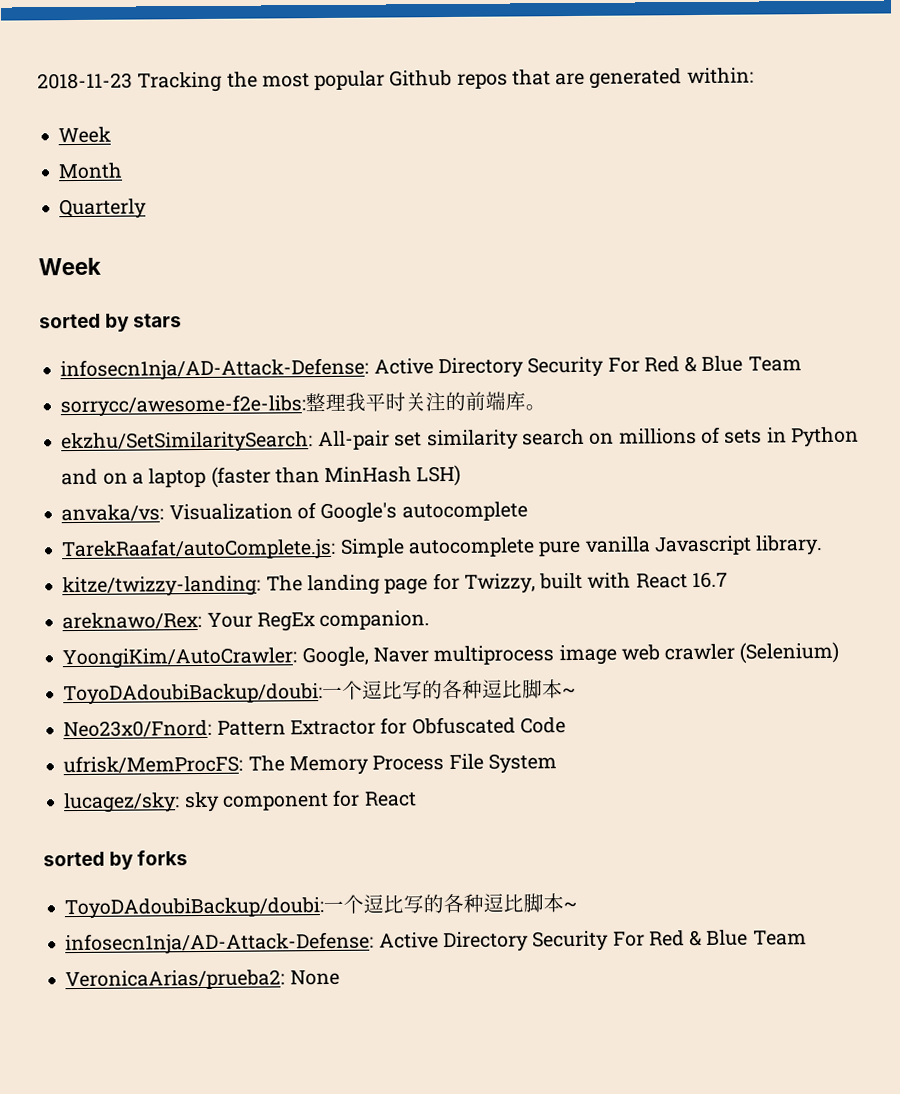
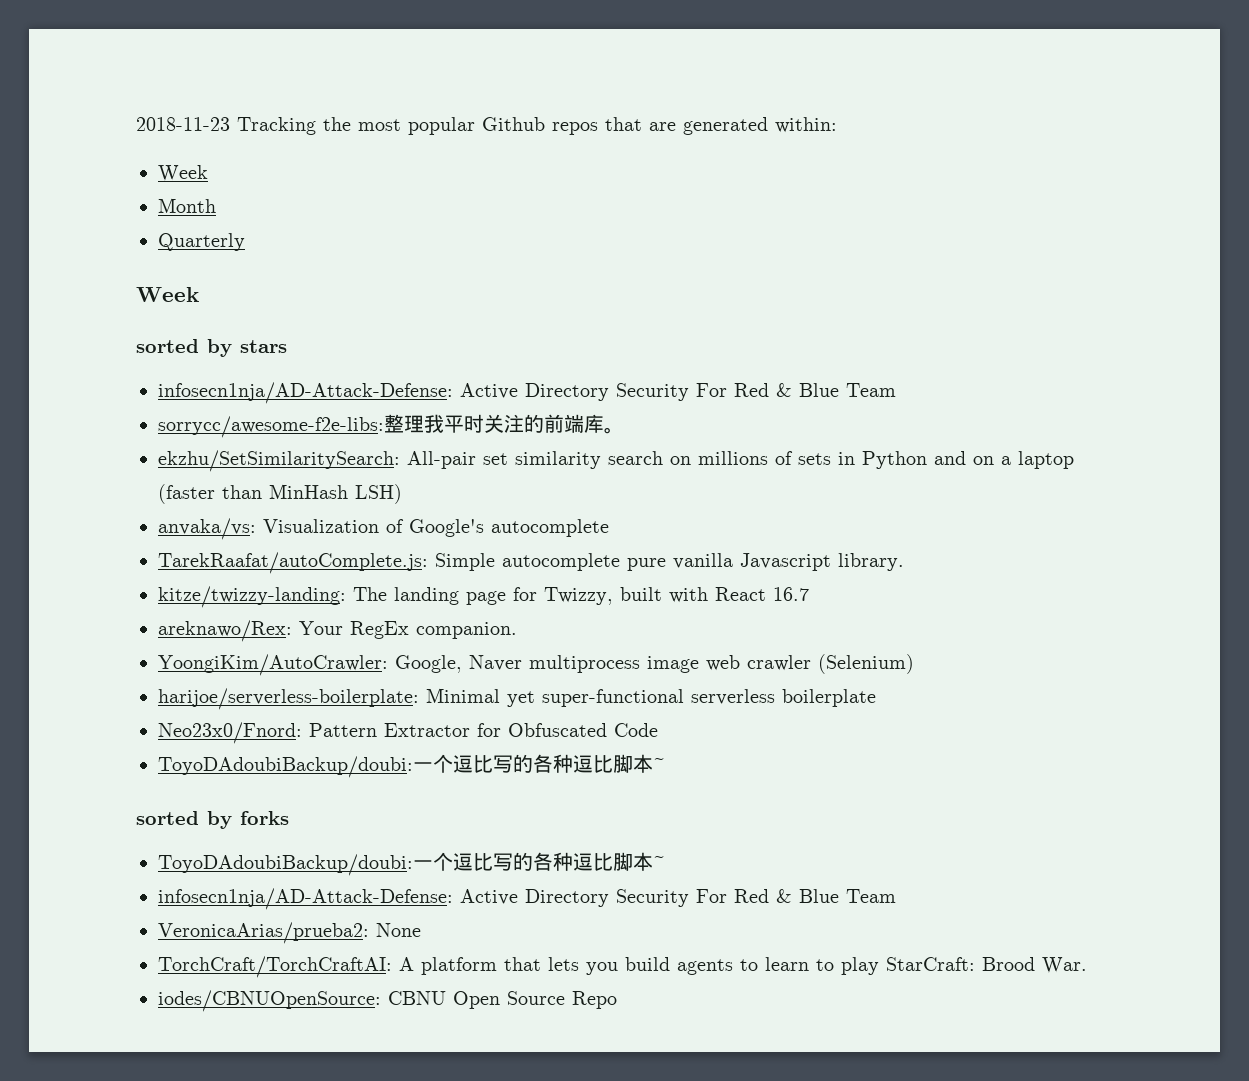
  YoongiKim/AutoCrawler: Google, Naver multiprocess image web crawler (Selenium)
+ harijoe/serverless-boilerplate: Minimal yet super-functional serverless boilerplate
+ Neo23x0/Fnord: Pattern Extractor for Obfuscated Code
  ToyoDAdoubiBackup/doubi:一个逗比写的各种逗比脚本~
- Neo23x0/Fnord: Pattern Extractor for Obfuscated Code
- ufrisk/MemProcFS: The Memory Process File System
- lucagez/sky: sky component for React
+ TorchCraft/TorchCraftAI: A platform that lets you build agents to learn to play StarCraft: Brood War.
+ iodes/CBNUOpenSource: CBNU Open Source Repo

